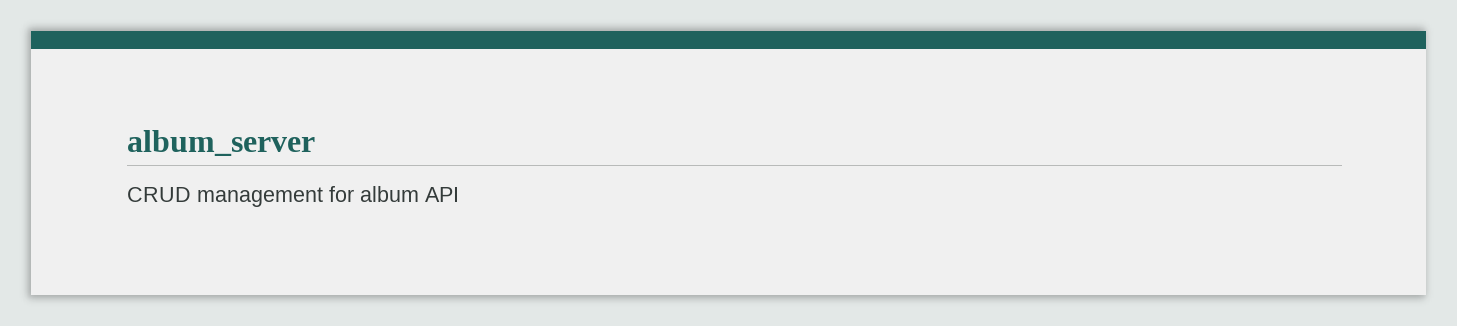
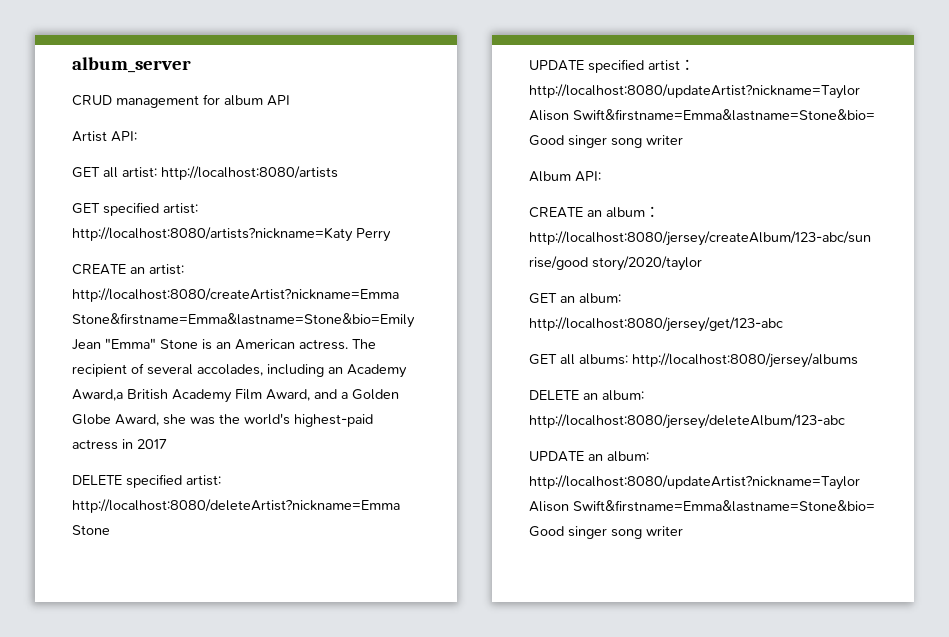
+ Artist API:
+ GET all artist: http://localhost:8080/artists
+ GET specified artist: http://localhost:8080/artists?nickname=Katy Perry
+ CREATE an artist: http://localhost:8080/createArtist?nickname=Emma Stone&firstname=Emma&lastname=Stone&bio=Emily Jean "Emma" Stone is an American actress. The recipient of several accolades, including an Academy Award,a British Academy Film Award, and a Golden Globe Award, she was the world's highest-paid actress in 2017
+ DELETE specified artist: http://localhost:8080/deleteArtist?nickname=Emma Stone
+ UPDATE specified artist：http://localhost:8080/updateArtist?nickname=Taylor Alison Swift&firstname=Emma&lastname=Stone&bio= Good singer song writer
+ Album API:
+ CREATE an album：http://localhost:8080/jersey/createAlbum/123-abc/sun rise/good story/2020/taylor
+ GET an album: http://localhost:8080/jersey/get/123-abc
+ GET all albums: http://localhost:8080/jersey/albums
+ DELETE an album: http://localhost:8080/jersey/deleteAlbum/123-abc
+ UPDATE an album: http://localhost:8080/updateArtist?nickname=Taylor Alison Swift&firstname=Emma&lastname=Stone&bio= Good singer song writer

